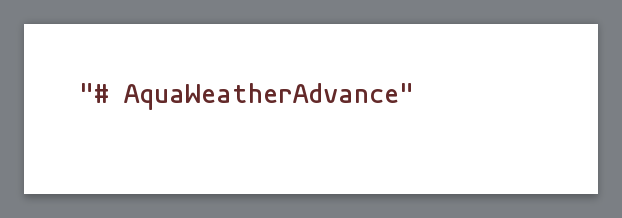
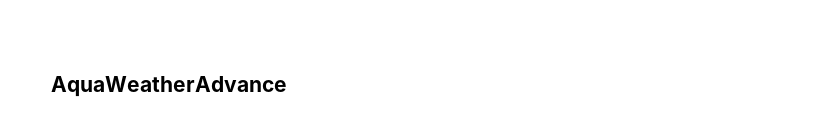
- "# AquaWeatherAdvance"
+ AquaWeatherAdvance

